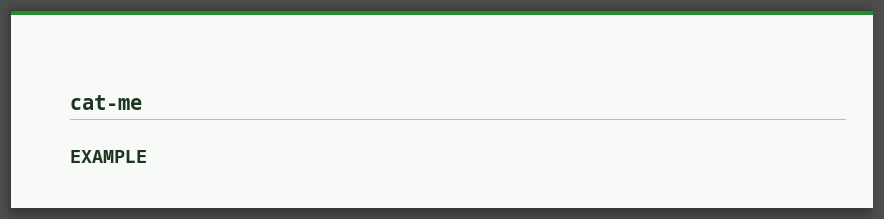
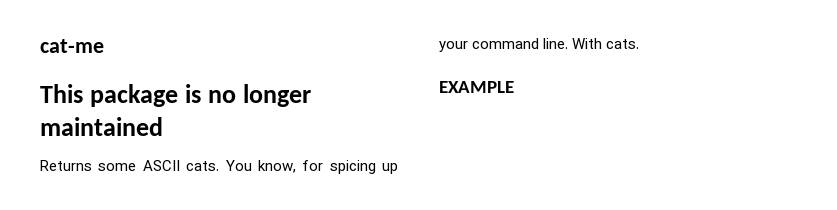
+ This package is no longer maintained
+ Returns some ASCII cats. You know, for spicing up your command line. With cats.

